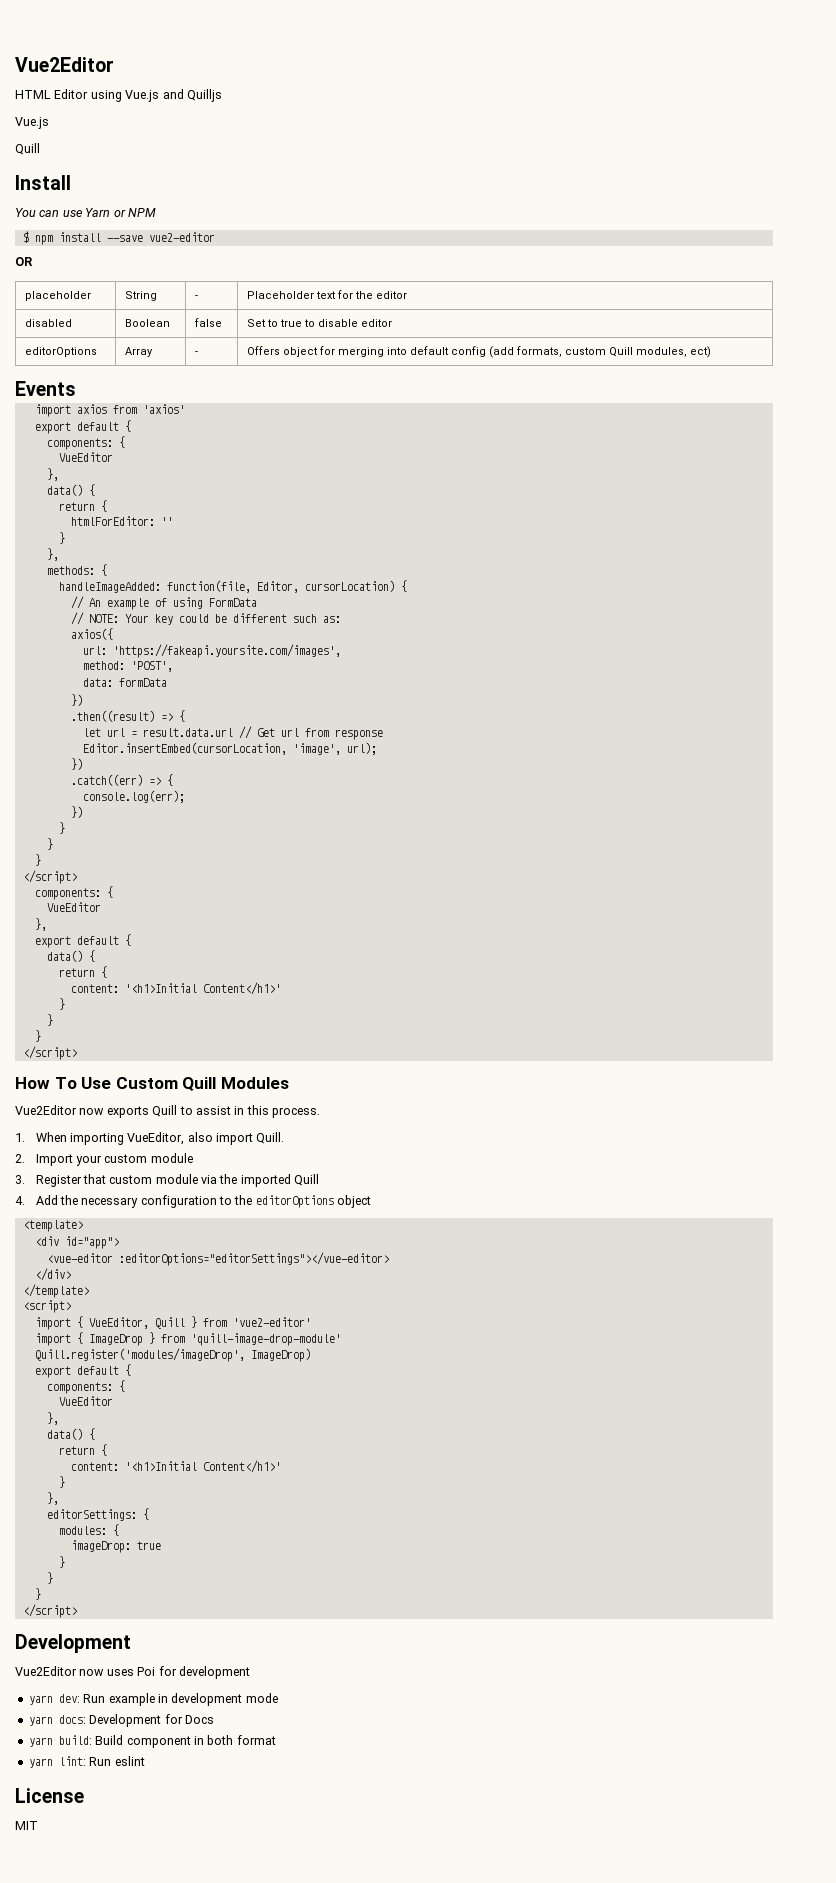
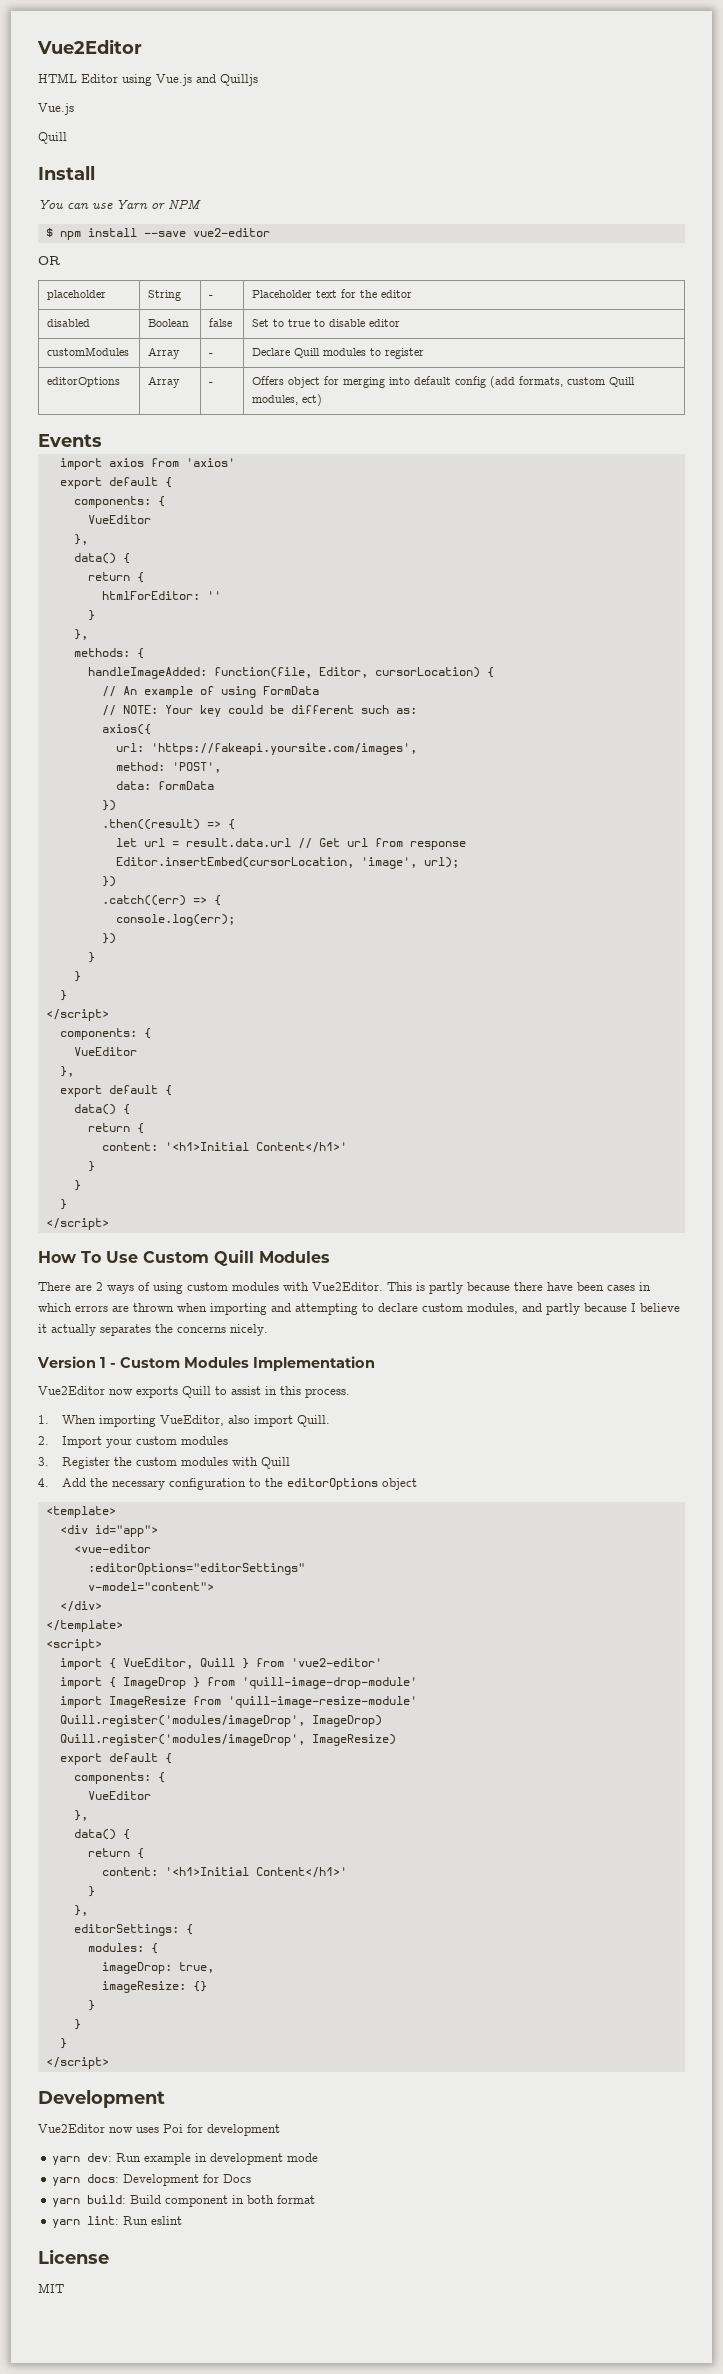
+ customModules | Array | - | Declare Quill modules to register
+ There are 2 ways of using custom modules with Vue2Editor. This is partly because there have been cases in which errors are thrown when importing and attempting to declare custom modules, and partly because I believe it actually separates the concerns nicely.
+ Version 1 - Custom Modules Implementation
- 2. Import your custom module
+ 2. Import your custom modules
- 3. Register that custom module via the imported Quill
+ 3. Register the custom modules with Quill
- <vue-editor :editorOptions="editorSettings"></vue-editor>
+ <vue-editor
+ :editorOptions="editorSettings"
+ v-model="content">
+ import ImageResize from 'quill-image-resize-module'
+ Quill.register('modules/imageDrop', ImageResize)
- imageDrop: true
+ imageDrop: true,
+ imageResize: {}

